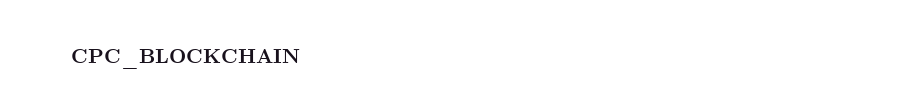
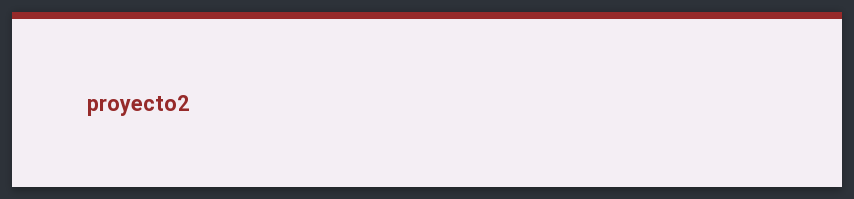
- CPC_BLOCKCHAIN
+ proyecto2

